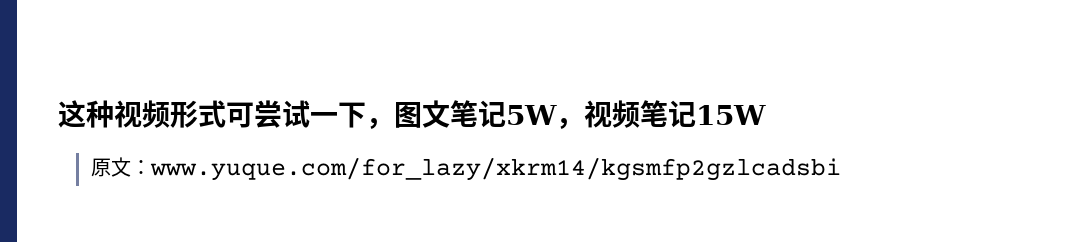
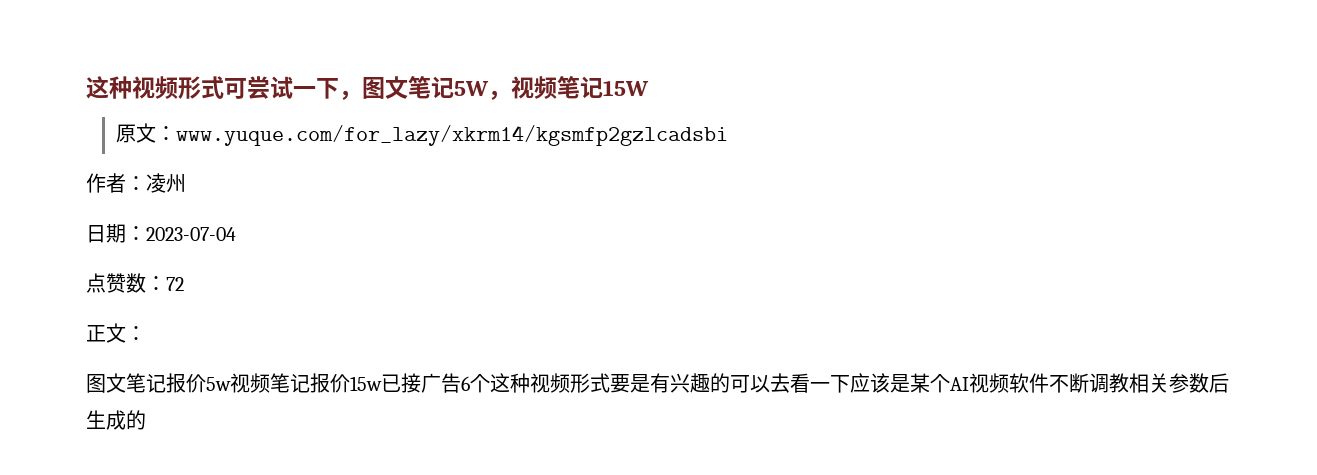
+ 作者：凌州
+ 日期：2023-07-04
+ 点赞数：72
+ 正文：
+ 图文笔记报价5w视频笔记报价15w已接广告6个这种视频形式要是有兴趣的可以去看一下应该是某个AI视频软件不断调教相关参数后生成的

